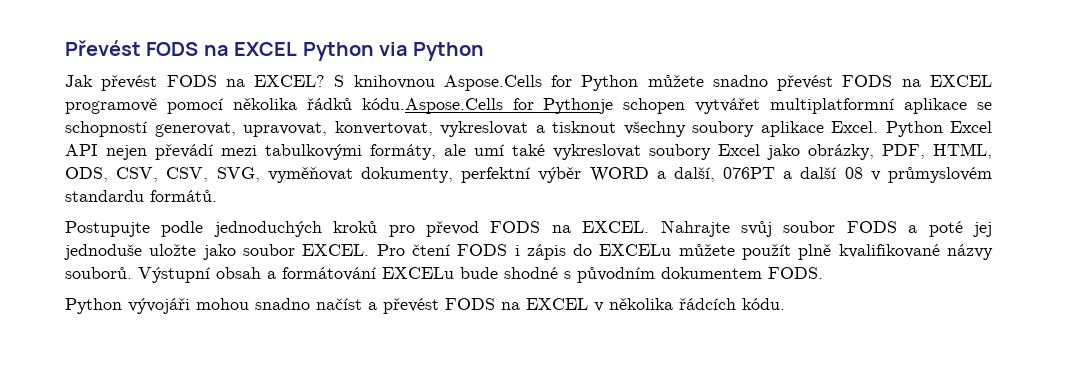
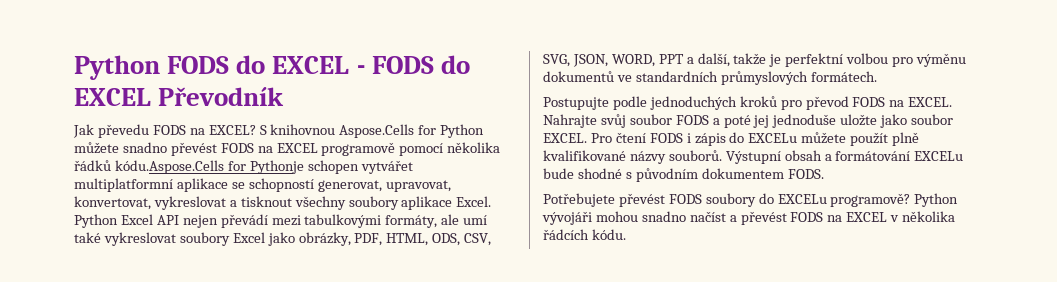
- Převést FODS na EXCEL Python via Python
+ Python FODS do EXCEL - FODS do EXCEL Převodník
- Jak převést FODS na EXCEL?
+ Jak převedu FODS na EXCEL?
- Python Excel API nejen převádí mezi tabulkovými formáty, ale umí také vykreslovat soubory Excel jako obrázky, PDF, HTML, ODS, CSV, CSV, SVG, vyměňovat dokumenty, perfektní výběr WORD a další, 076PT a další 08 v průmyslovém standardu formátů.
+ Python Excel API nejen převádí mezi tabulkovými formáty, ale umí také vykreslovat soubory Excel jako obrázky, PDF, HTML, ODS, CSV, SVG, JSON, WORD, PPT a další, takže je perfektní volbou pro výměnu dokumentů ve standardních průmyslových formátech.
+ Potřebujete převést FODS soubory do EXCELu programově?

